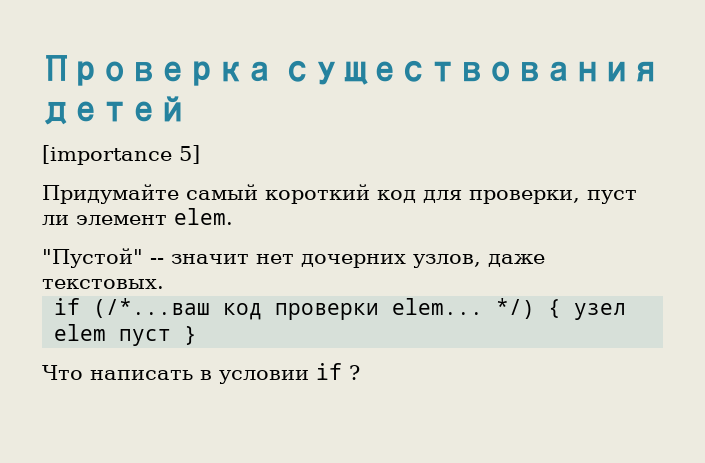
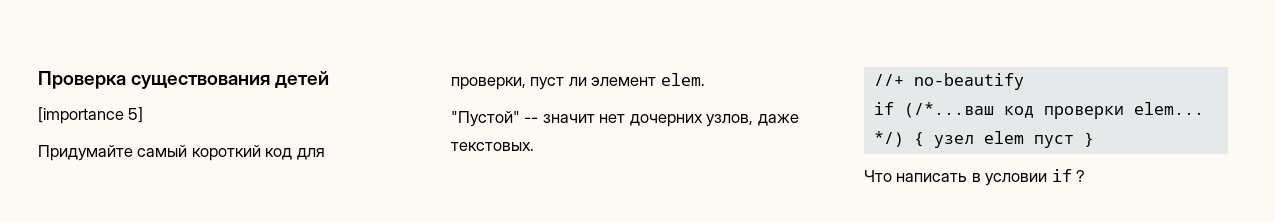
+ //+ no-beautify

